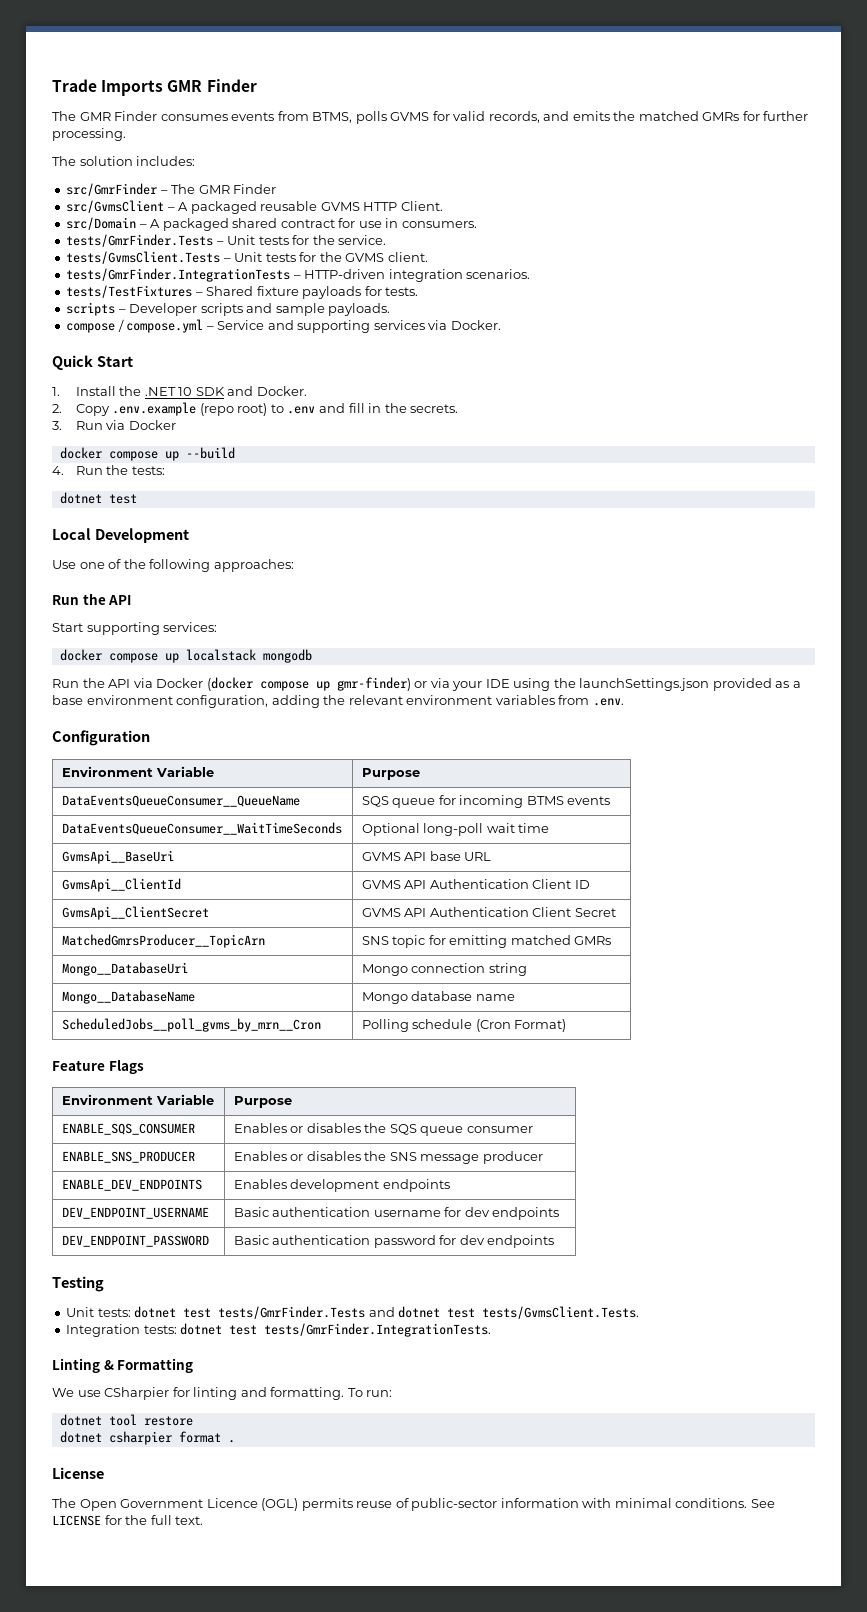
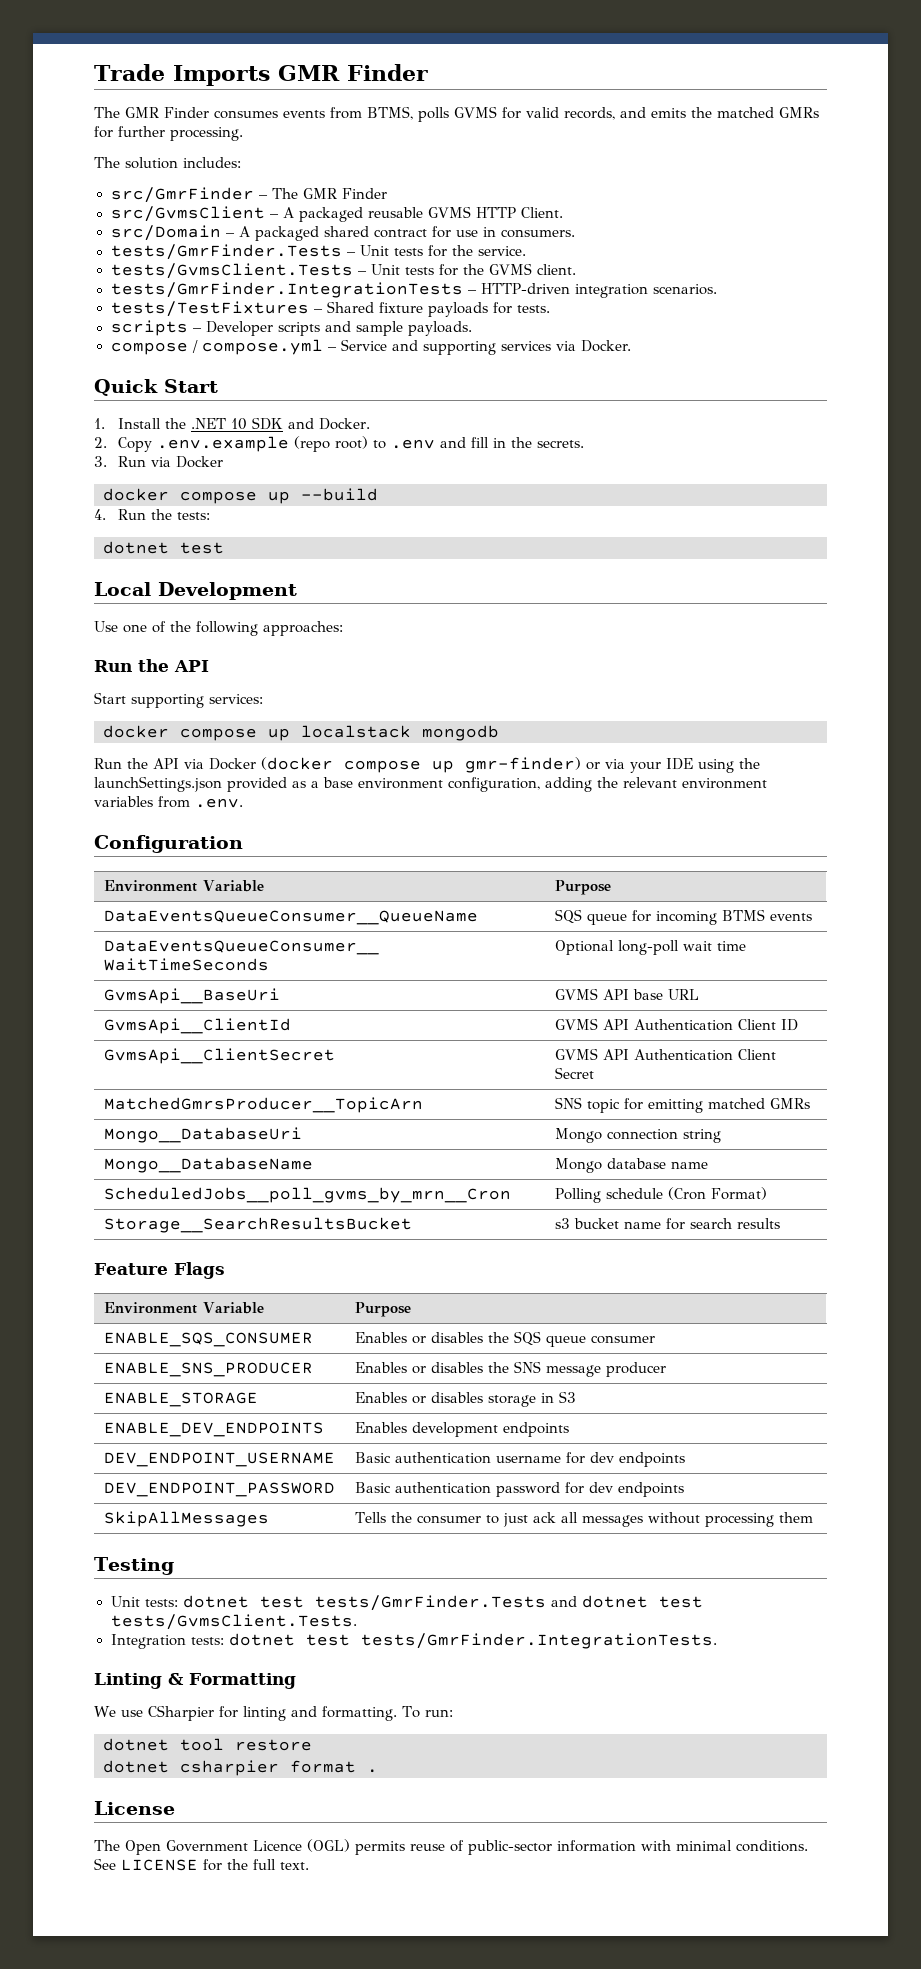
+ Storage__SearchResultsBucket | s3 bucket name for search results
+ ENABLE_STORAGE | Enables or disables storage in S3
+ SkipAllMessages | Tells the consumer to just ack all messages without processing them

